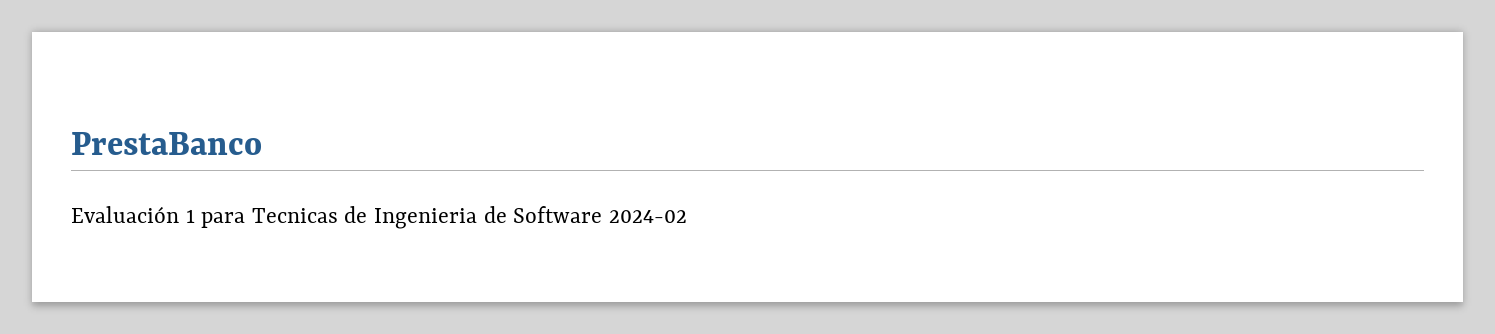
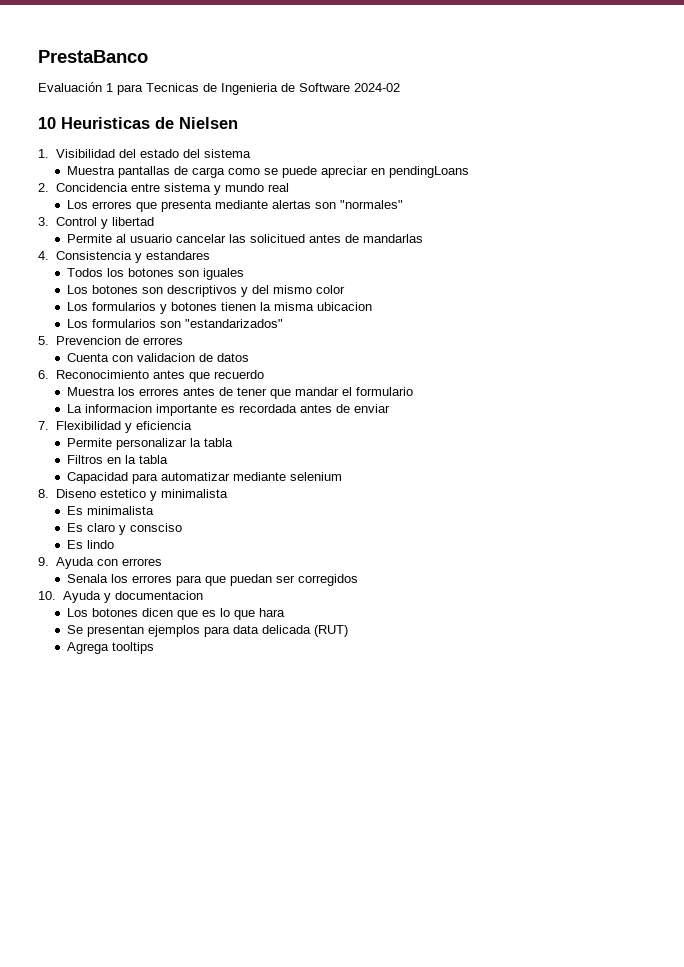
+ 10 Heuristicas de Nielsen
+ 1. Visibilidad del estado del sistema
+ Muestra pantallas de carga como se puede apreciar en pendingLoans
+ 2. Concidencia entre sistema y mundo real
+ Los errores que presenta mediante alertas son "normales"
+ 3. Control y libertad
+ Permite al usuario cancelar las solicitued antes de mandarlas
+ 4. Consistencia y estandares
+ Todos los botones son iguales
+ Los botones son descriptivos y del mismo color
+ Los formularios y botones tienen la misma ubicacion
+ Los formularios son "estandarizados"
+ 5. Prevencion de errores
+ Cuenta con validacion de datos
+ 6. Reconocimiento antes que recuerdo
+ Muestra los errores antes de tener que mandar el formulario
+ La informacion importante es recordada antes de enviar
+ 7. Flexibilidad y eficiencia
+ Permite personalizar la tabla
+ Filtros en la tabla
+ Capacidad para automatizar mediante selenium
+ 8. Diseno estetico y minimalista
+ Es minimalista
+ Es claro y consciso
+ Es lindo
+ 9. Ayuda con errores
+ Senala los errores para que puedan ser corregidos
+ 10. Ayuda y documentacion
+ Los botones dicen que es lo que hara
+ Se presentan ejemplos para data delicada (RUT)
+ Agrega tooltips

